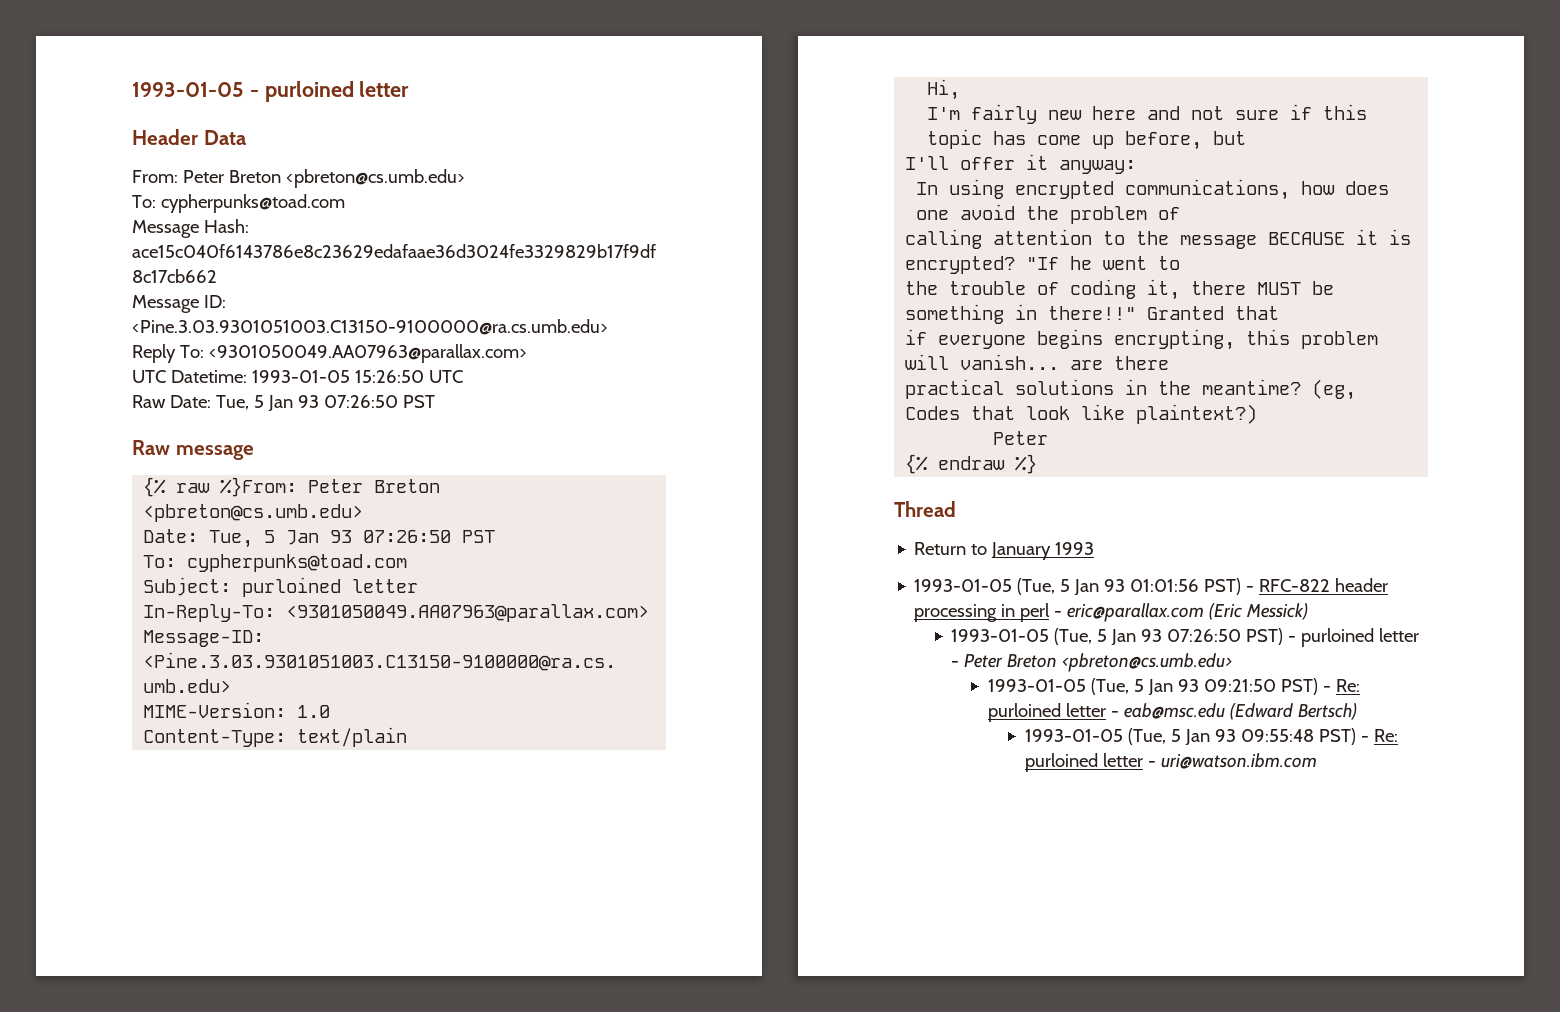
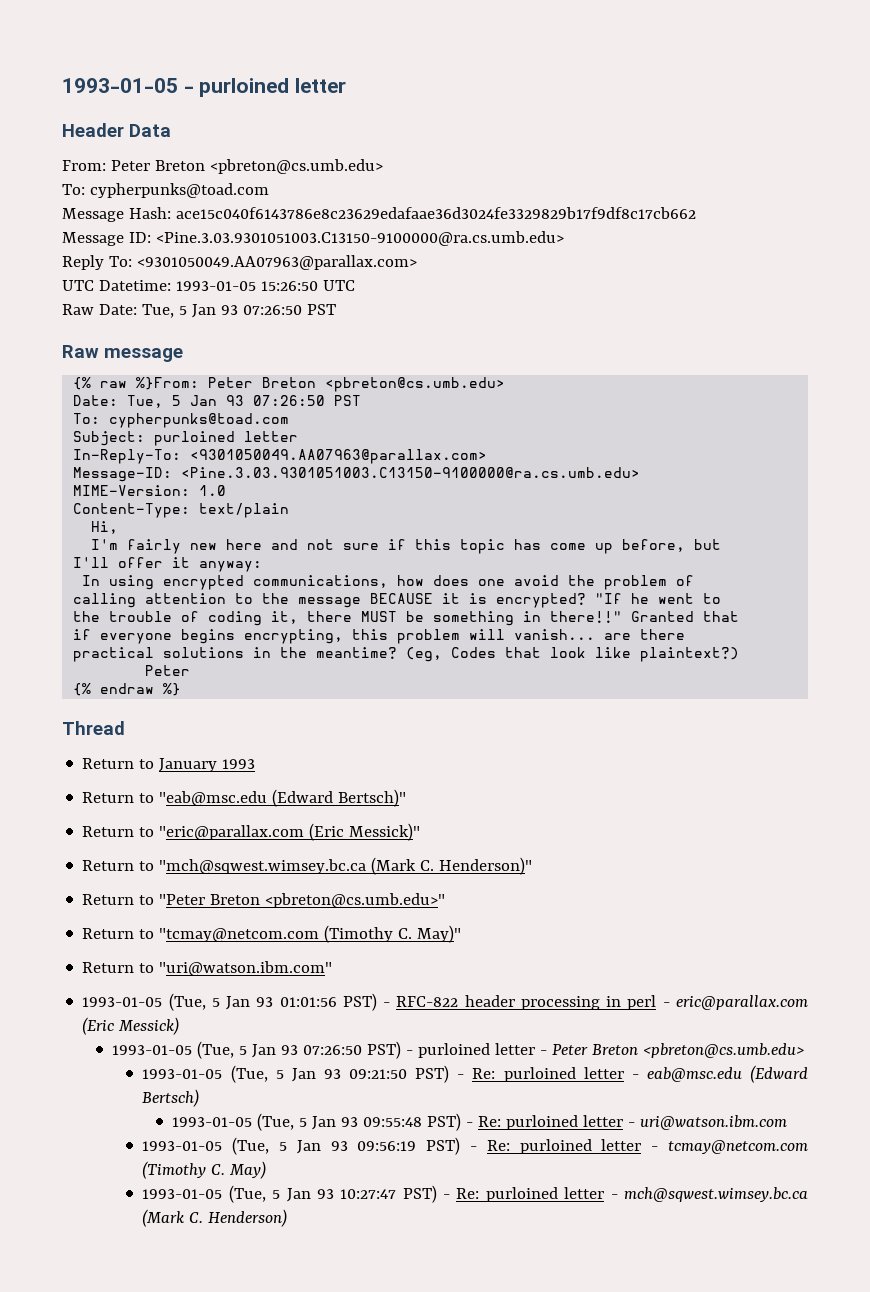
+ Return to "eab@msc.edu (Edward Bertsch)"
+ Return to "eric@parallax.com (Eric Messick)"
+ Return to "mch@sqwest.wimsey.bc.ca (Mark C. Henderson)"
+ Return to "Peter Breton <pbreton@cs.umb.edu>"
+ Return to "tcmay@netcom.com (Timothy C. May)"
+ Return to "uri@watson.ibm.com"
+ 1993-01-05 (Tue, 5 Jan 93 09:56:19 PST) - Re: purloined letter - tcmay@netcom.com (Timothy C. May)
+ 1993-01-05 (Tue, 5 Jan 93 10:27:47 PST) - Re: purloined letter - mch@sqwest.wimsey.bc.ca (Mark C. Henderson)

